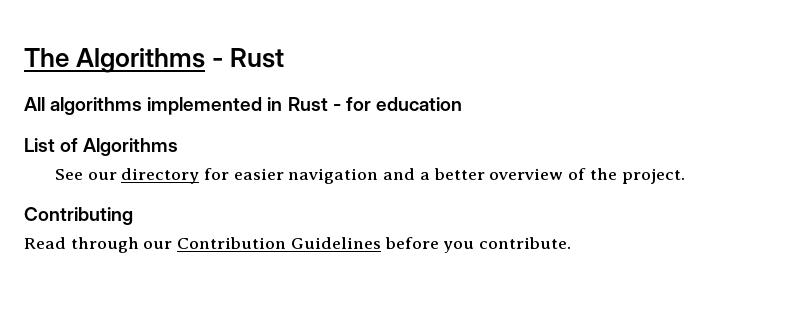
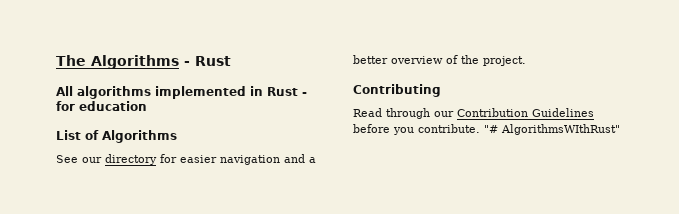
+ "# AlgorithmsWIthRust"

